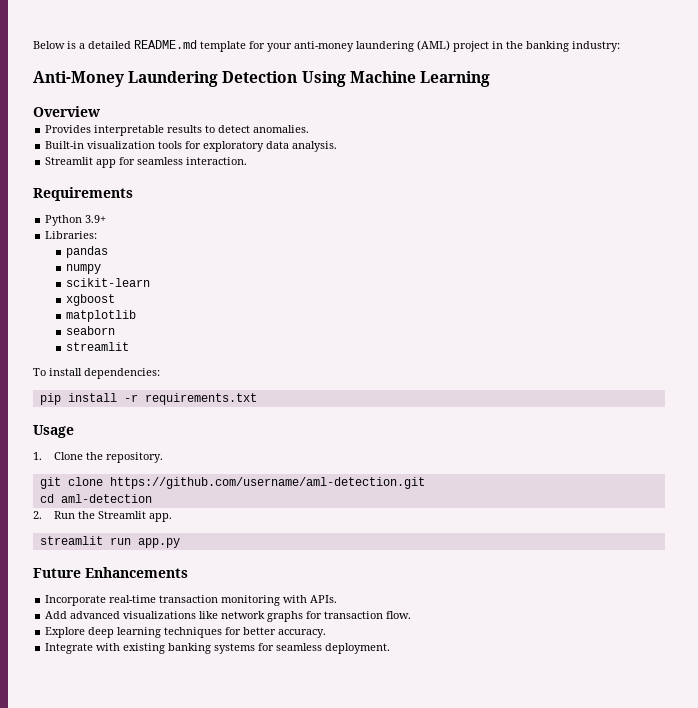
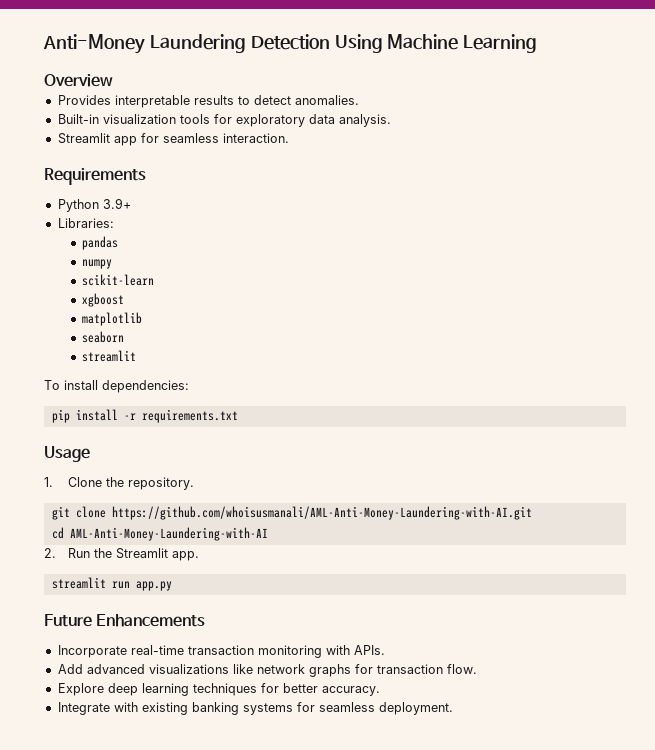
- Below is a detailed README.md template for your anti-money laundering (AML) project in the banking industry:
- git clone https://github.com/username/aml-detection.git
+ git clone https://github.com/whoisusmanali/AML-Anti-Money-Laundering-with-AI.git
- cd aml-detection
+ cd AML-Anti-Money-Laundering-with-AI

